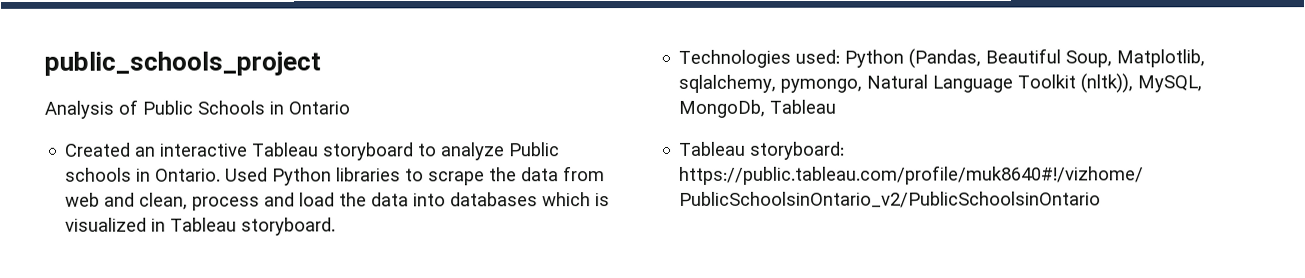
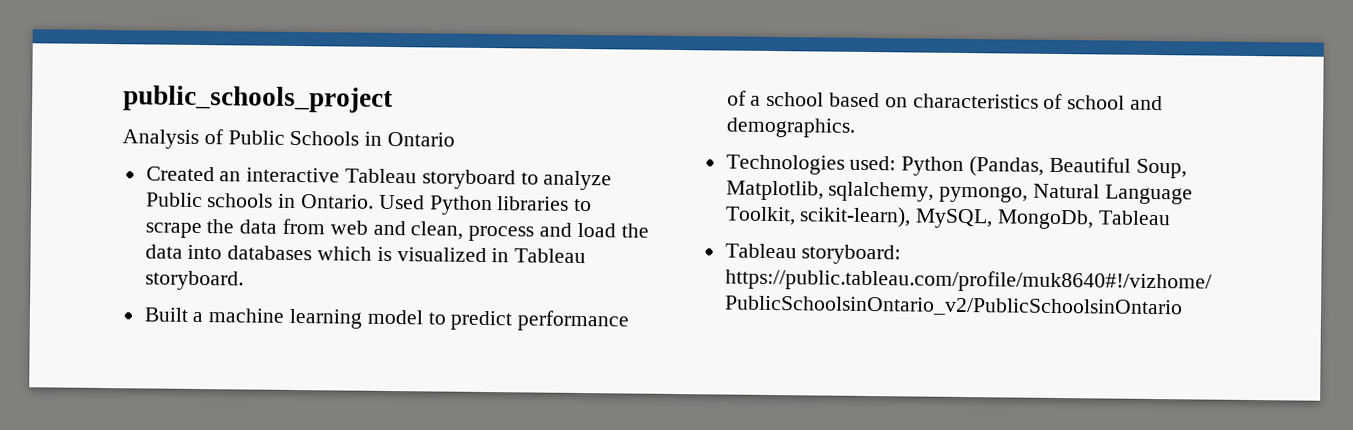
+ Built a machine learning model to predict performance of a school based on characteristics of school and demographics.
- Technologies used: Python (Pandas, Beautiful Soup, Matplotlib, sqlalchemy, pymongo, Natural Language Toolkit (nltk)), MySQL, MongoDb, Tableau
+ Technologies used: Python (Pandas, Beautiful Soup, Matplotlib, sqlalchemy, pymongo, Natural Language Toolkit, scikit-learn), MySQL, MongoDb, Tableau

